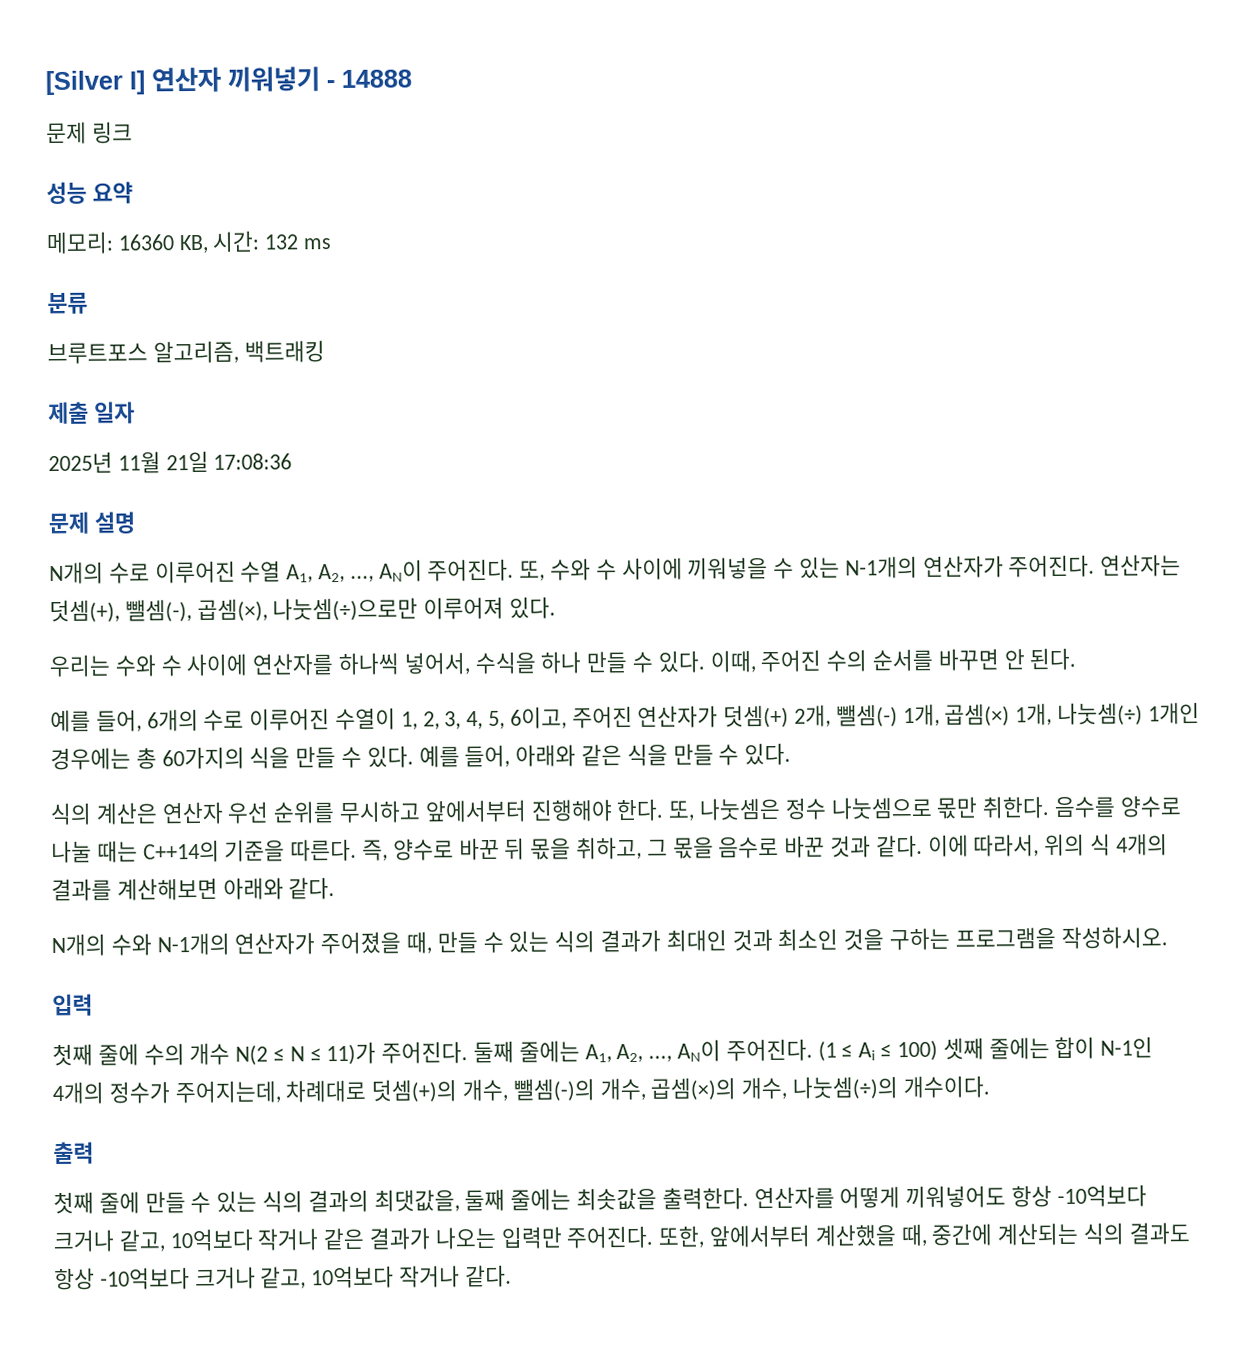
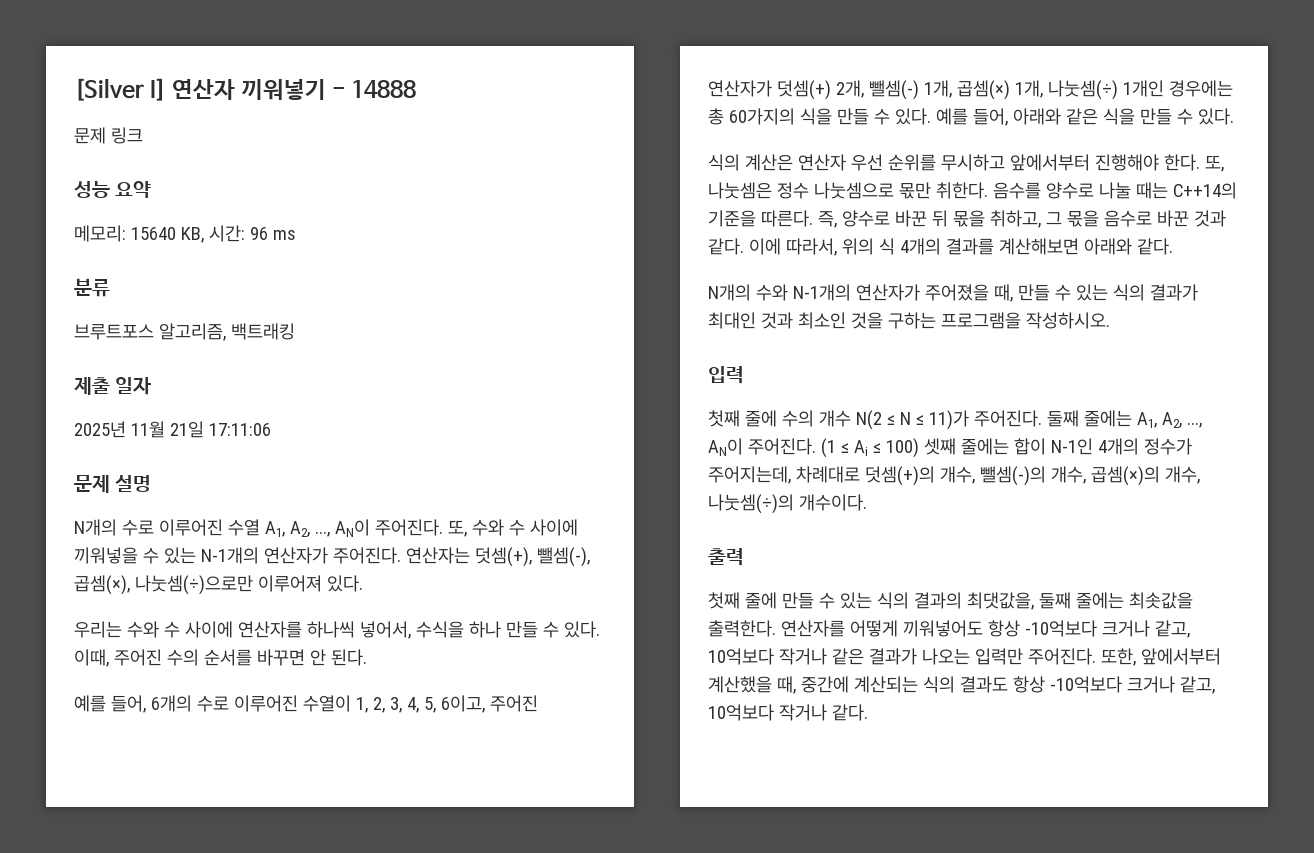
- 메모리: 16360 KB, 시간: 132 ms
+ 메모리: 15640 KB, 시간: 96 ms
- 2025년 11월 21일 17:08:36
+ 2025년 11월 21일 17:11:06

